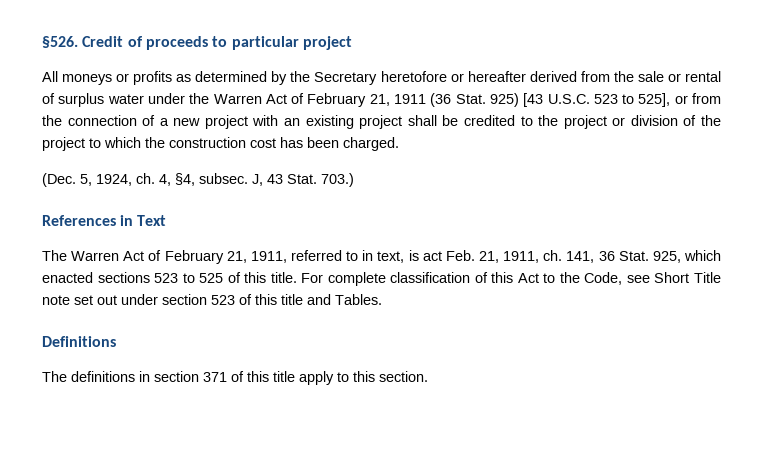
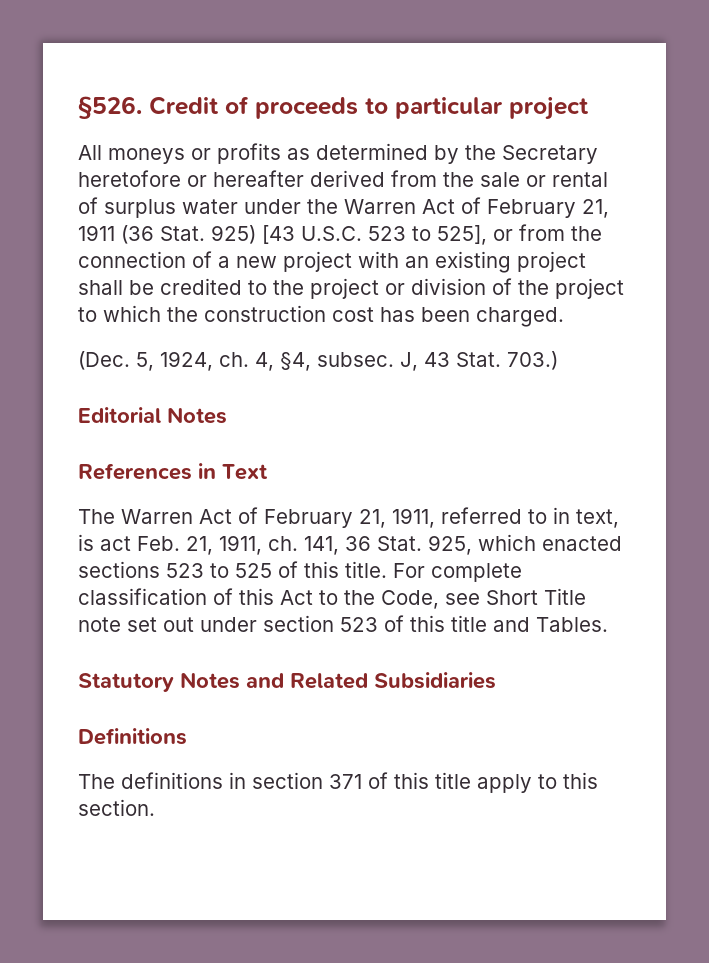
+ Editorial Notes
+ Statutory Notes and Related Subsidiaries

